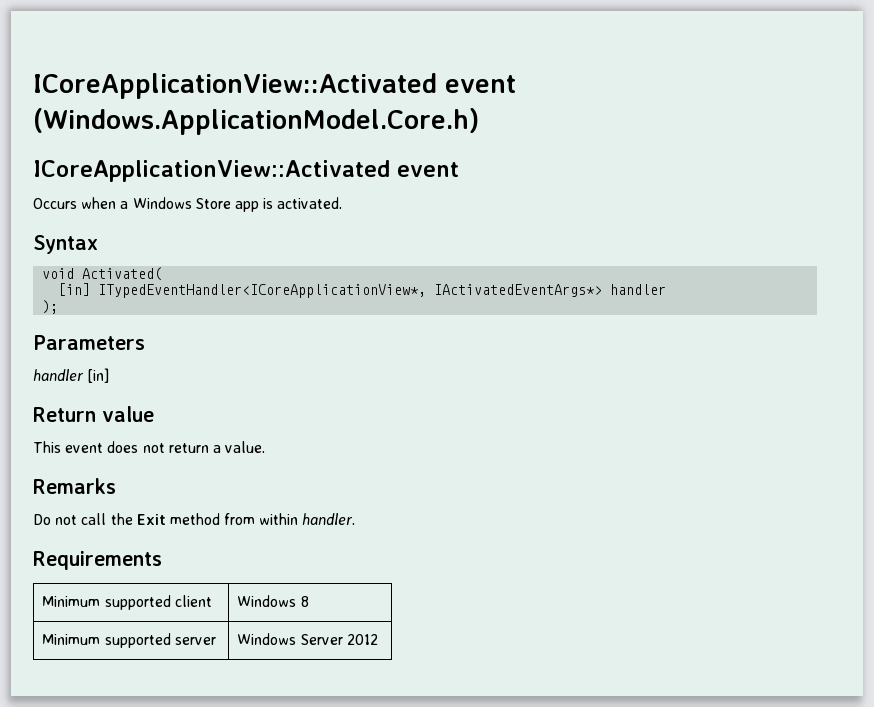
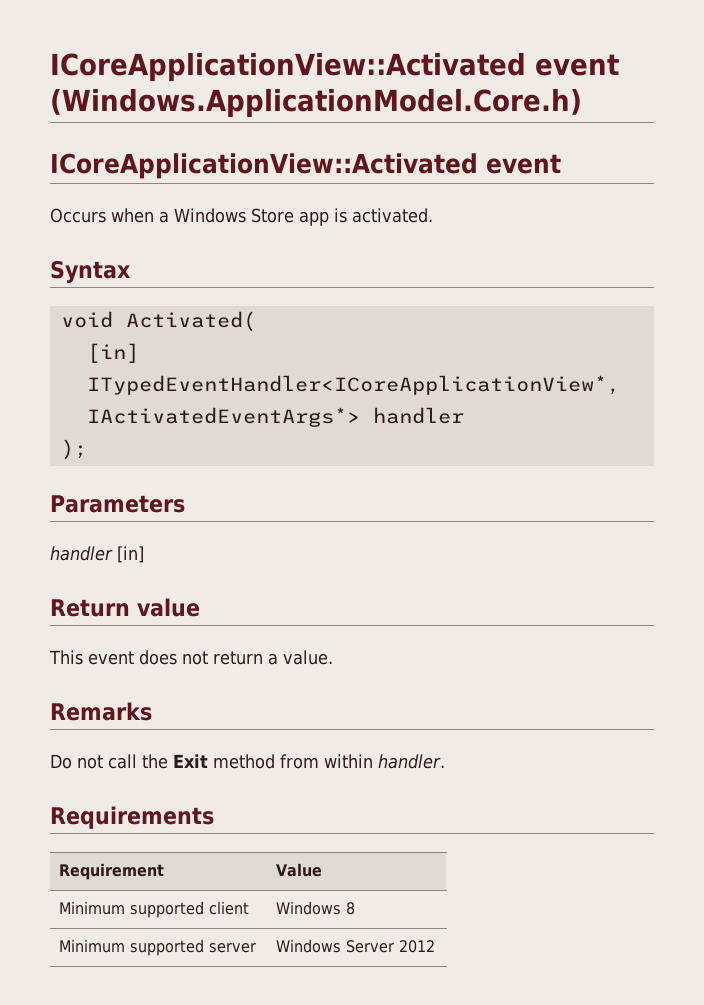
+ Requirement | Value

